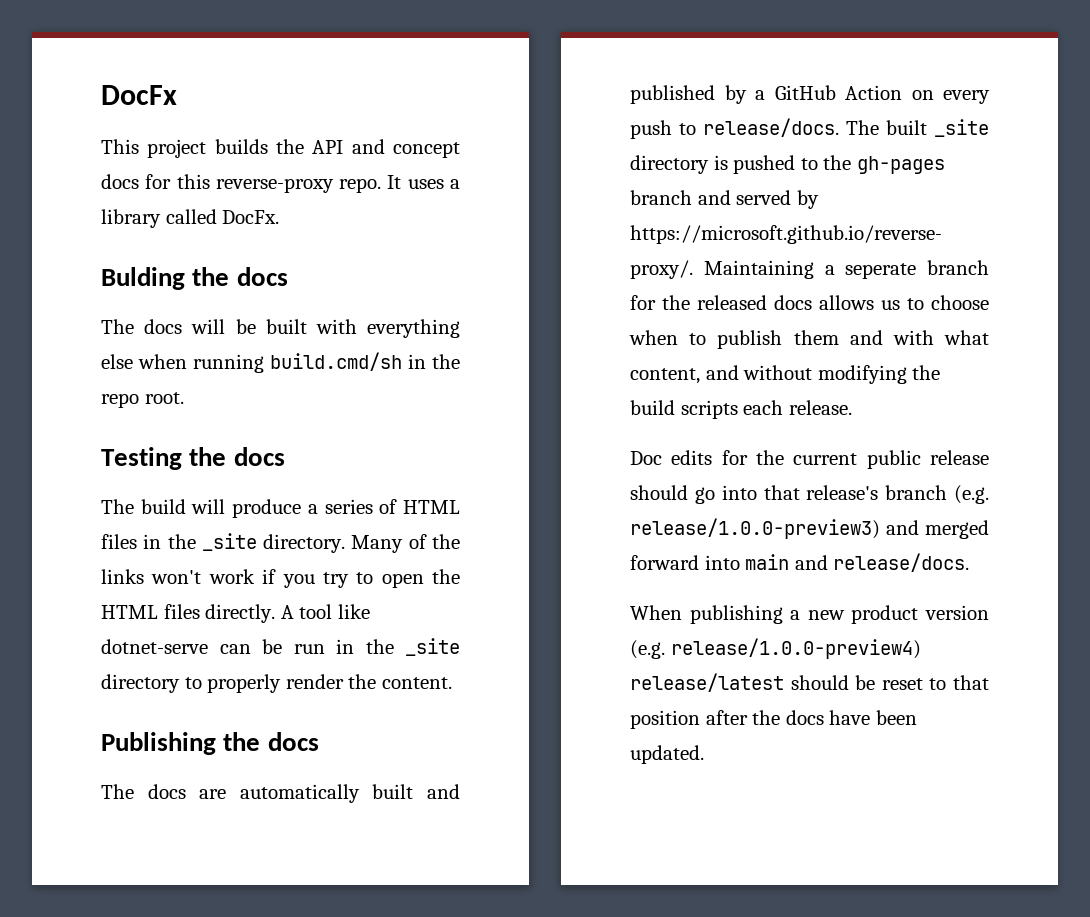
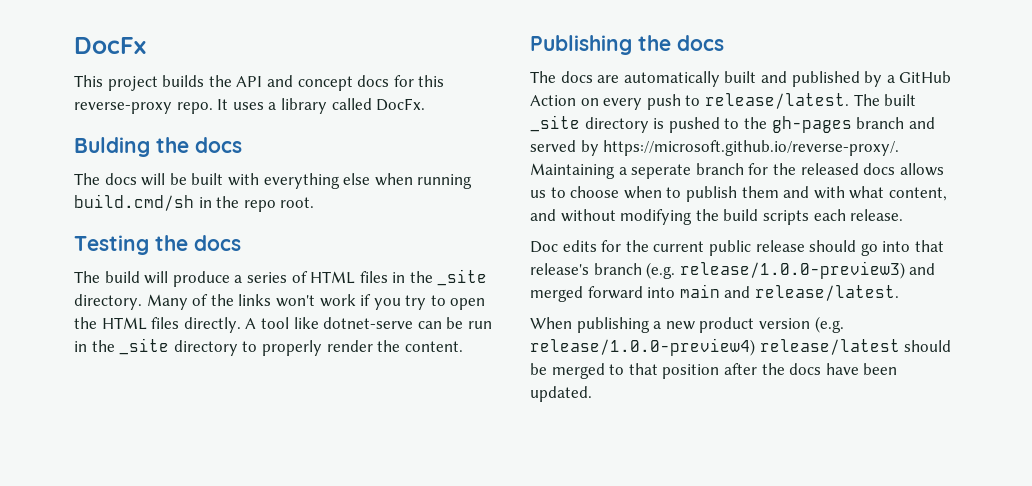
- The docs are automatically built and published by a GitHub Action on every push to release/docs.
+ The docs are automatically built and published by a GitHub Action on every push to release/latest.
- Doc edits for the current public release should go into that release's branch (e.g. release/1.0.0-preview3) and merged forward into main and release/docs.
+ Doc edits for the current public release should go into that release's branch (e.g. release/1.0.0-preview3) and merged forward into main and release/latest.
- When publishing a new product version (e.g. release/1.0.0-preview4) release/latest should be reset to that position after the docs have been updated.
+ When publishing a new product version (e.g. release/1.0.0-preview4) release/latest should be merged to that position after the docs have been updated.

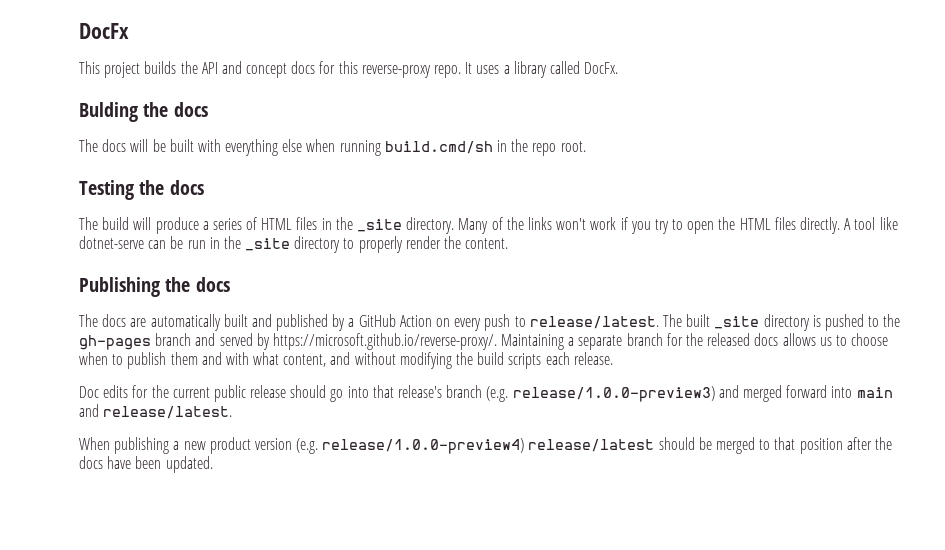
- The built _site directory is pushed to the gh-pages branch and served by https://microsoft.github.io/reverse-proxy/. Maintaining a seperate branch for the released docs allows us to choose when to publish them and with what content, and without modifying the build scripts each release.
+ The built _site directory is pushed to the gh-pages branch and served by https://microsoft.github.io/reverse-proxy/. Maintaining a separate branch for the released docs allows us to choose when to publish them and with what content, and without modifying the build scripts each release.

